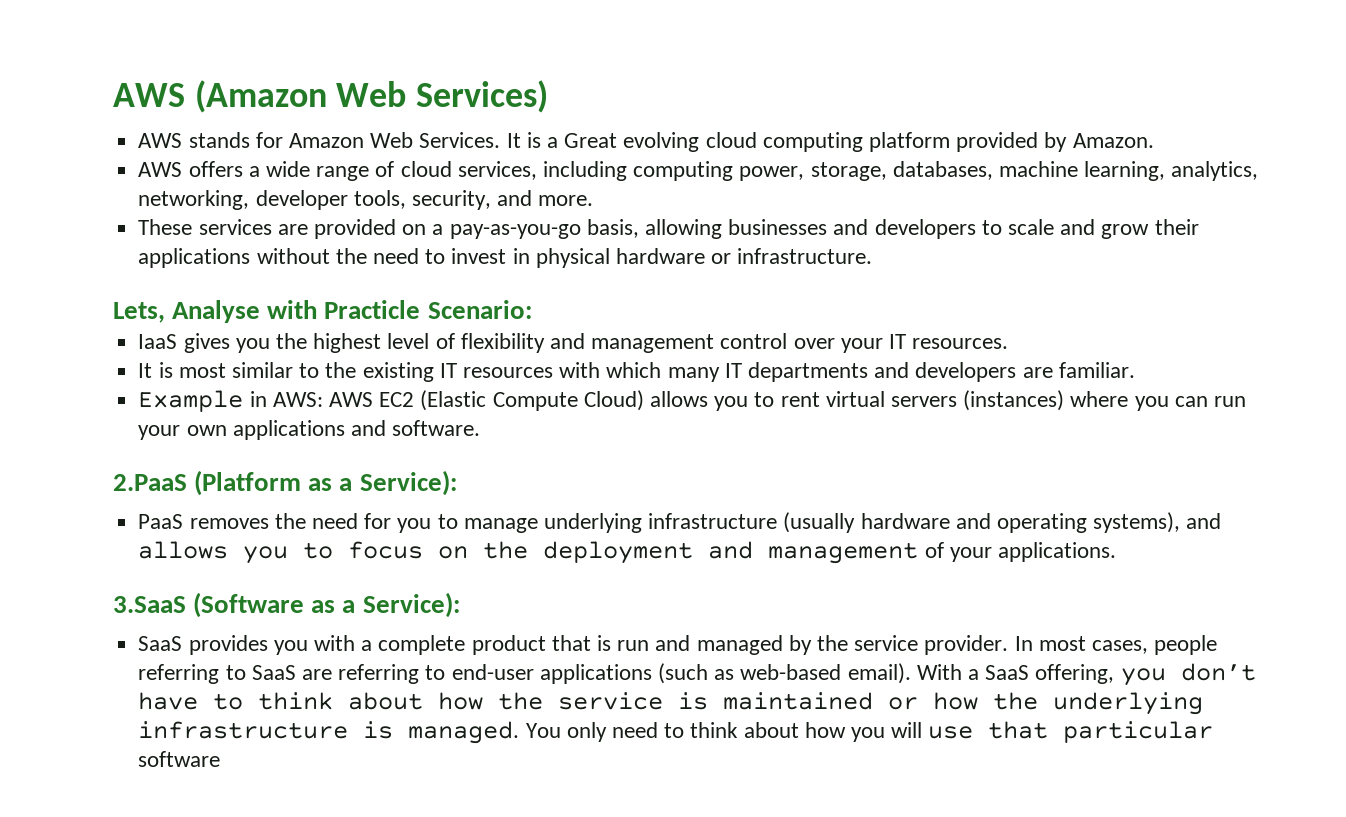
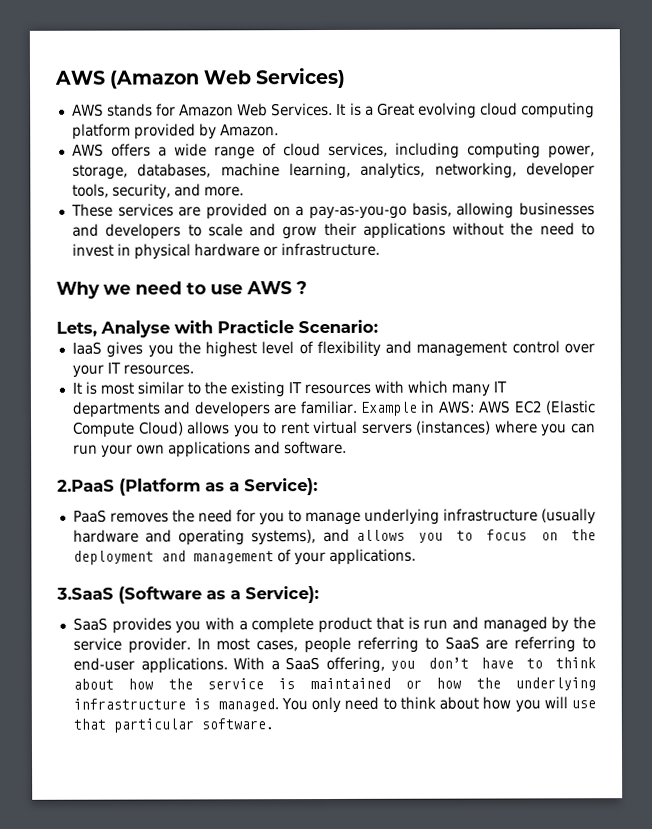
+ Why we need to use AWS ?
- It is most similar to the existing IT resources with which many IT departments and developers are familiar.
- Example in AWS: AWS EC2 (Elastic Compute Cloud) allows you to rent virtual servers (instances) where you can run your own applications and software.
+ It is most similar to the existing IT resources with which many IT departments and developers are familiar. Example in AWS: AWS EC2 (Elastic Compute Cloud) allows you to rent virtual servers (instances) where you can run your own applications and software.
- In most cases, people referring to SaaS are referring to end-user applications (such as web-based email).
+ In most cases, people referring to SaaS are referring to end-user applications.
- You only need to think about how you will use that particular software
+ You only need to think about how you will use that particular software.

